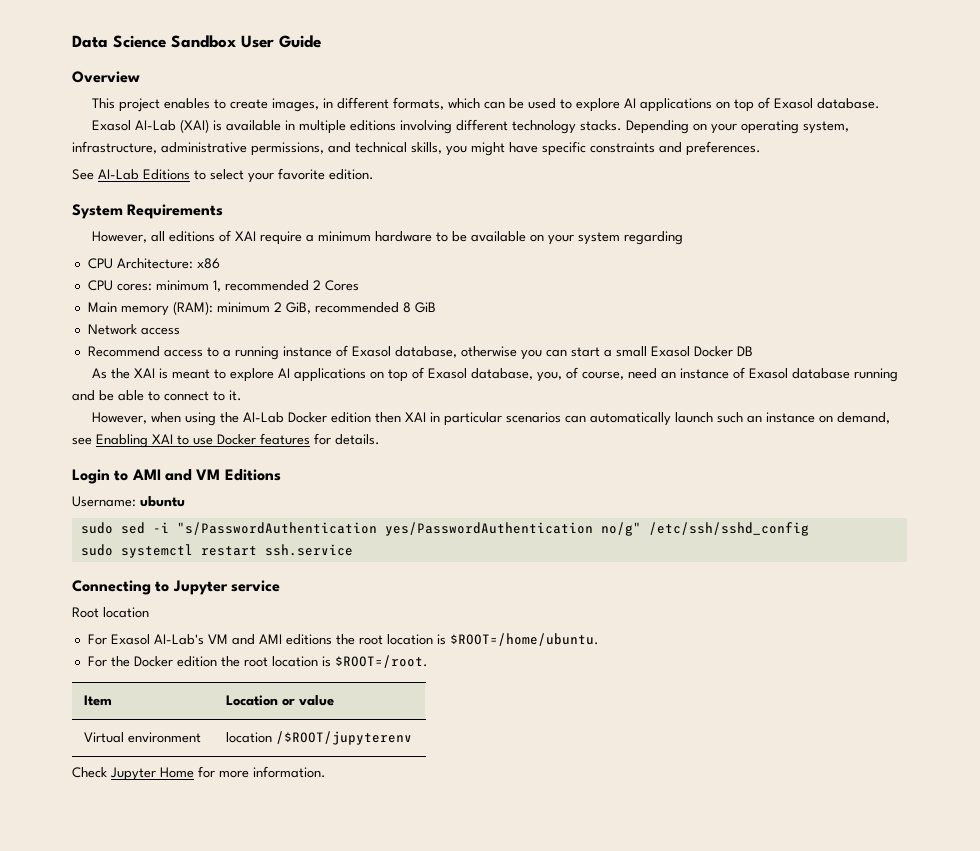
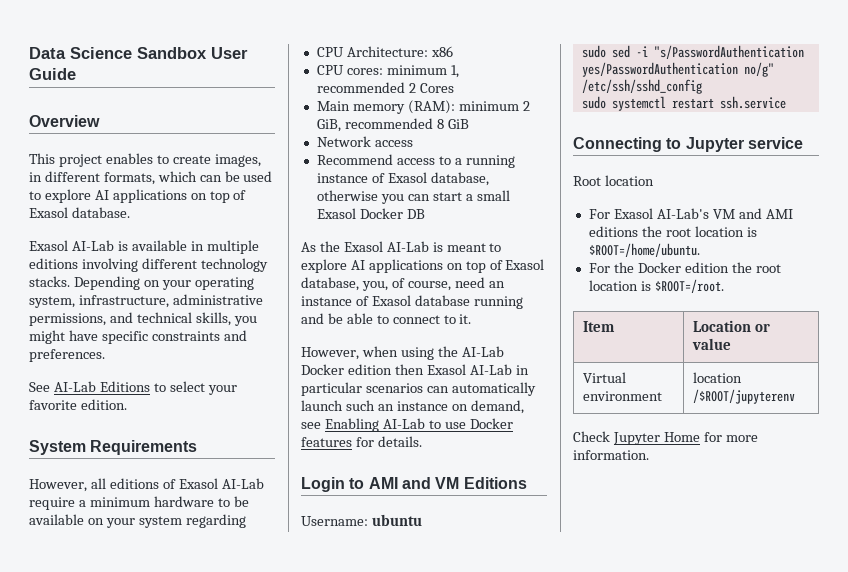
- Exasol AI-Lab (XAI) is available in multiple editions involving different technology stacks.
+ Exasol AI-Lab is available in multiple editions involving different technology stacks.
- However, all editions of XAI require a minimum hardware to be available on your system regarding
+ However, all editions of Exasol AI-Lab require a minimum hardware to be available on your system regarding
- As the XAI is meant to explore AI applications on top of Exasol database, you, of course, need an instance of Exasol database running and be able to connect to it.
+ As the Exasol AI-Lab is meant to explore AI applications on top of Exasol database, you, of course, need an instance of Exasol database running and be able to connect to it.
- However, when using the AI-Lab Docker edition then XAI in particular scenarios can automatically launch such an instance on demand, see Enabling XAI to use Docker features for details.
+ However, when using the AI-Lab Docker edition then Exasol AI-Lab in particular scenarios can automatically launch such an instance on demand, see Enabling AI-Lab to use Docker features for details.

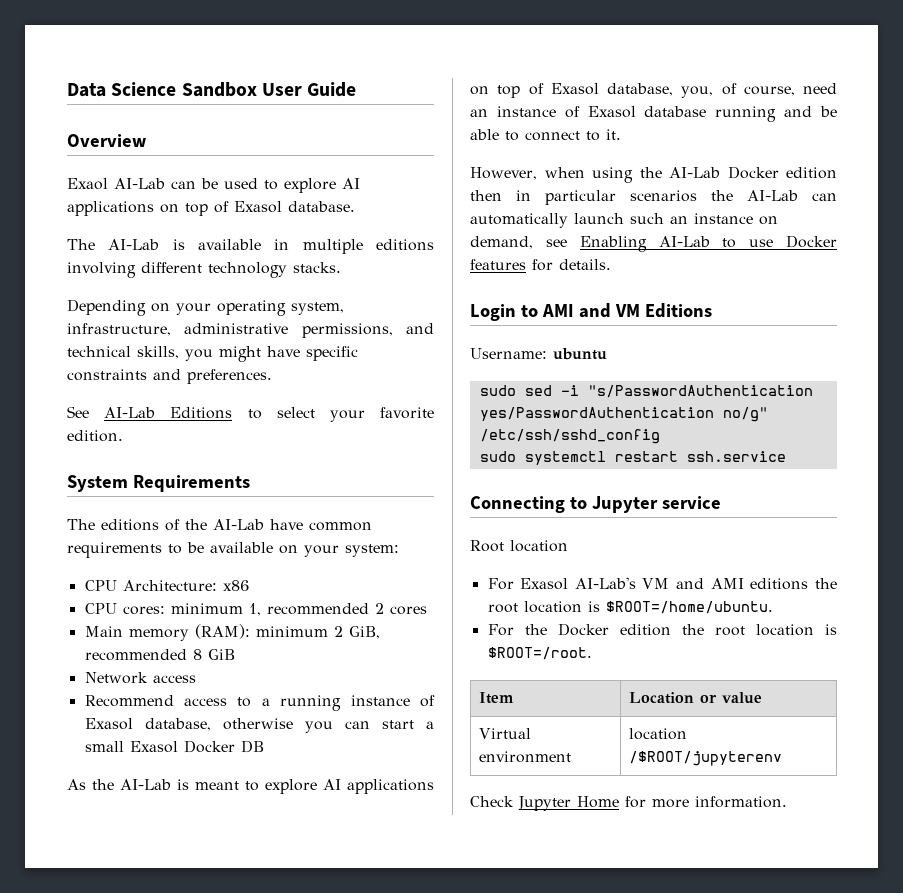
- This project enables to create images, in different formats, which can be used to explore AI applications on top of Exasol database.
+ Exaol AI-Lab can be used to explore AI applications on top of Exasol database.
- Exasol AI-Lab is available in multiple editions involving different technology stacks. Depending on your operating system, infrastructure, administrative permissions, and technical skills, you might have specific constraints and preferences.
+ The AI-Lab is available in multiple editions involving different technology stacks.
+ Depending on your operating system, infrastructure, administrative permissions, and technical skills, you might have specific constraints and preferences.
- However, all editions of Exasol AI-Lab require a minimum hardware to be available on your system regarding
+ The editions of the AI-Lab have common requirements to be available on your system:
- CPU cores: minimum 1, recommended 2 Cores
+ CPU cores: minimum 1, recommended 2 cores
- As the Exasol AI-Lab is meant to explore AI applications on top of Exasol database, you, of course, need an instance of Exasol database running and be able to connect to it.
+ As the AI-Lab is meant to explore AI applications on top of Exasol database, you, of course, need an instance of Exasol database running and be able to connect to it.
- However, when using the AI-Lab Docker edition then Exasol AI-Lab in particular scenarios can automatically launch such an instance on demand, see Enabling AI-Lab to use Docker features for details.
+ However, when using the AI-Lab Docker edition then in particular scenarios the AI-Lab can automatically launch such an instance on demand, see Enabling AI-Lab to use Docker features for details.

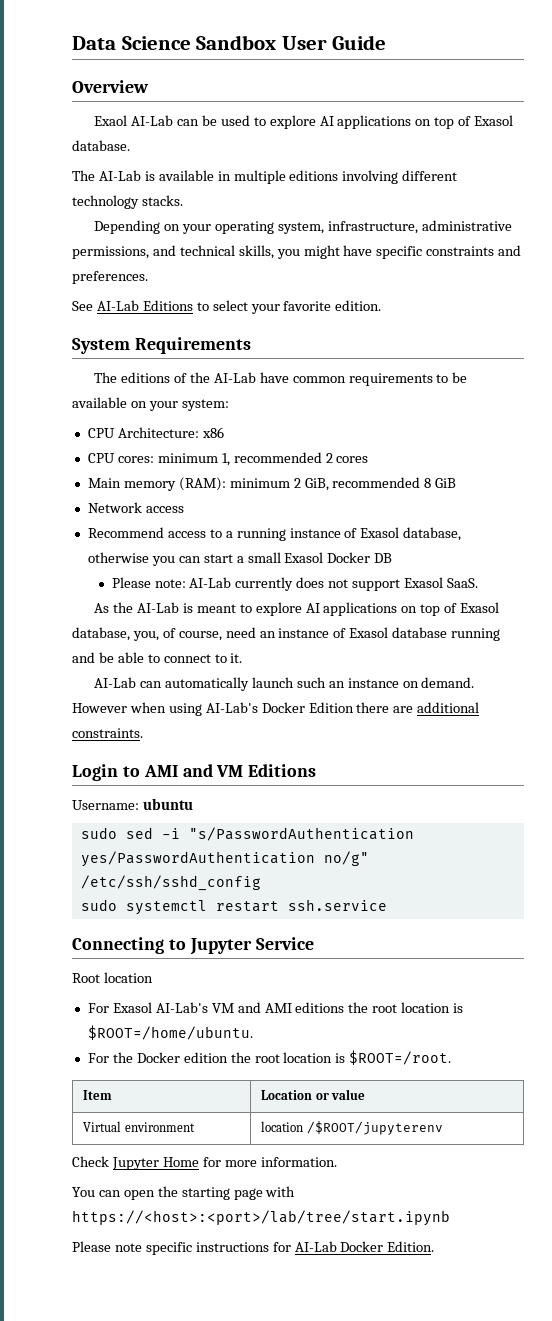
+ Please note: AI-Lab currently does not support Exasol SaaS.
- However, when using the AI-Lab Docker edition then in particular scenarios the AI-Lab can automatically launch such an instance on demand, see Enabling AI-Lab to use Docker features for details.
+ AI-Lab can automatically launch such an instance on demand. However when using AI-Lab's Docker Edition there are additional constraints.
- Connecting to Jupyter service
+ Connecting to Jupyter Service
+ You can open the starting page with https://<host>:<port>/lab/tree/start.ipynb
+ Please note specific instructions for AI-Lab Docker Edition.

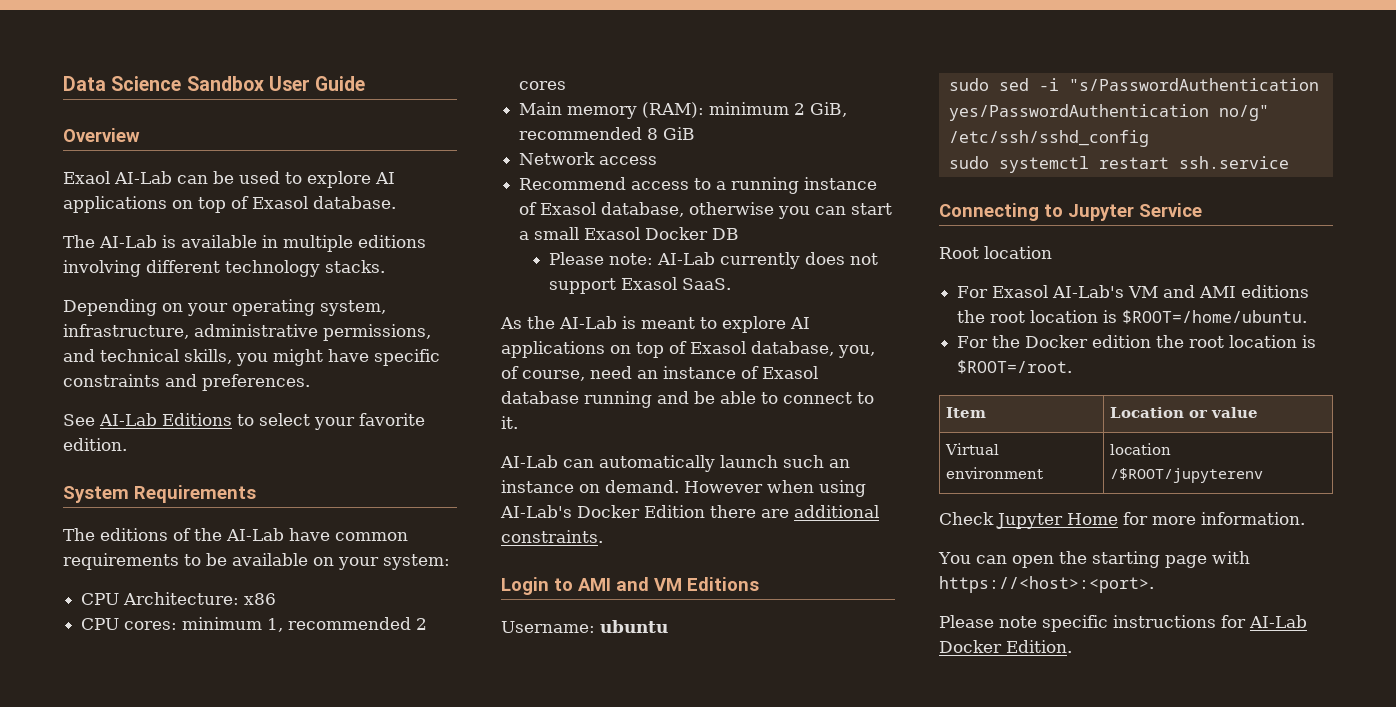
- You can open the starting page with https://<host>:<port>/lab/tree/start.ipynb
+ You can open the starting page with https://<host>:<port>.

